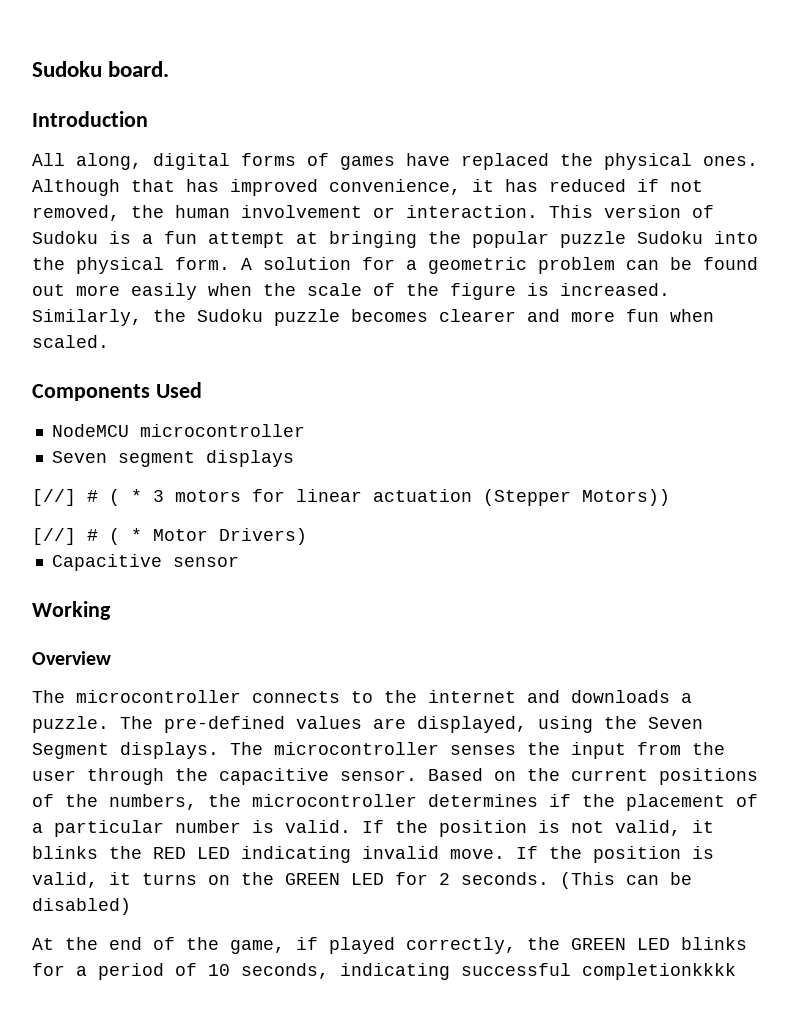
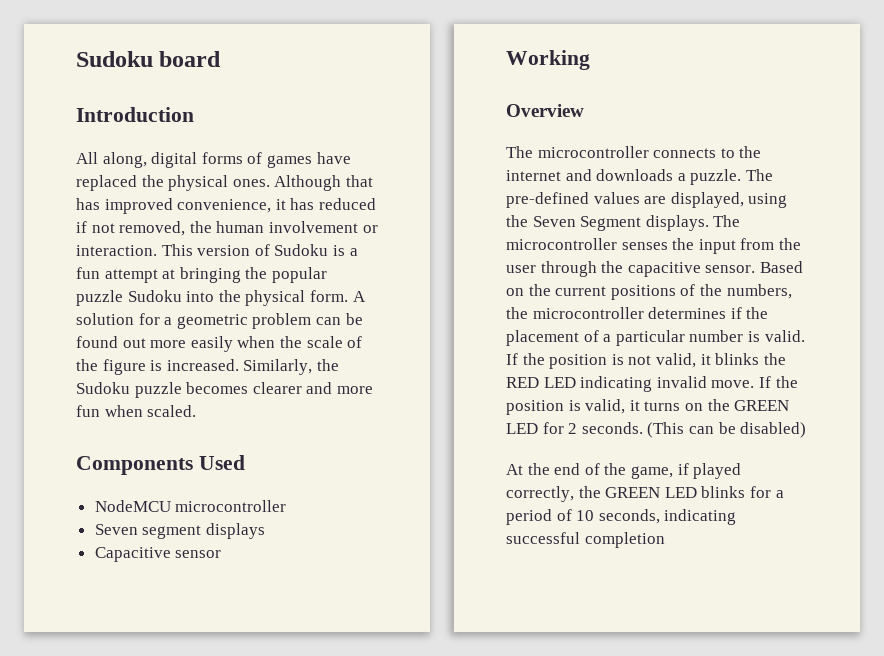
- Sudoku board.
+ Sudoku board
- [//] # ( * 3 motors for linear actuation (Stepper Motors))
- [//] # ( * Motor Drivers)
- At the end of the game, if played correctly, the GREEN LED blinks for a period of 10 seconds, indicating successful completionkkkk
+ At the end of the game, if played correctly, the GREEN LED blinks for a period of 10 seconds, indicating successful completion

